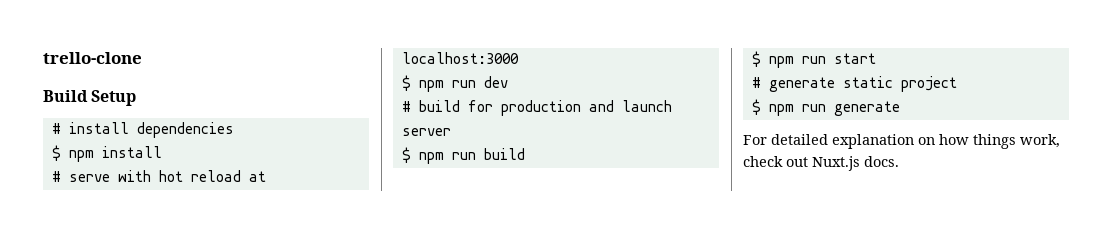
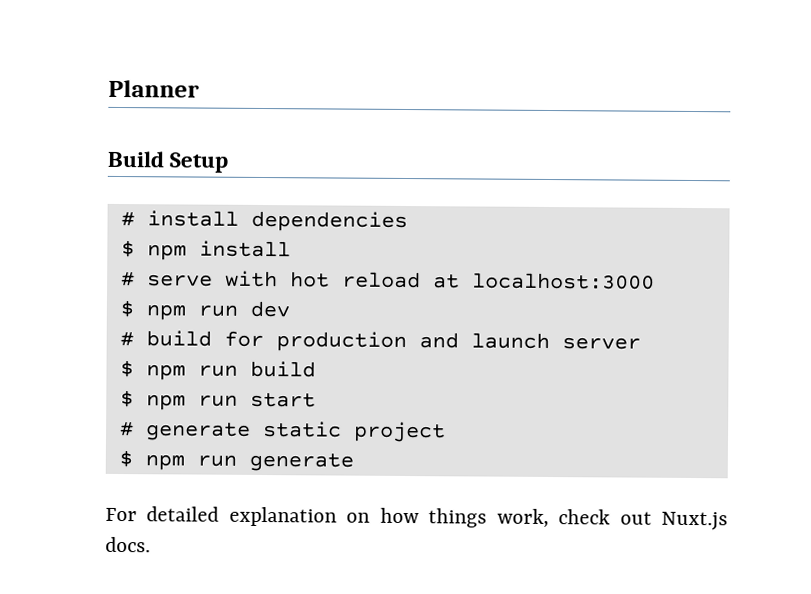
- trello-clone
+ Planner

